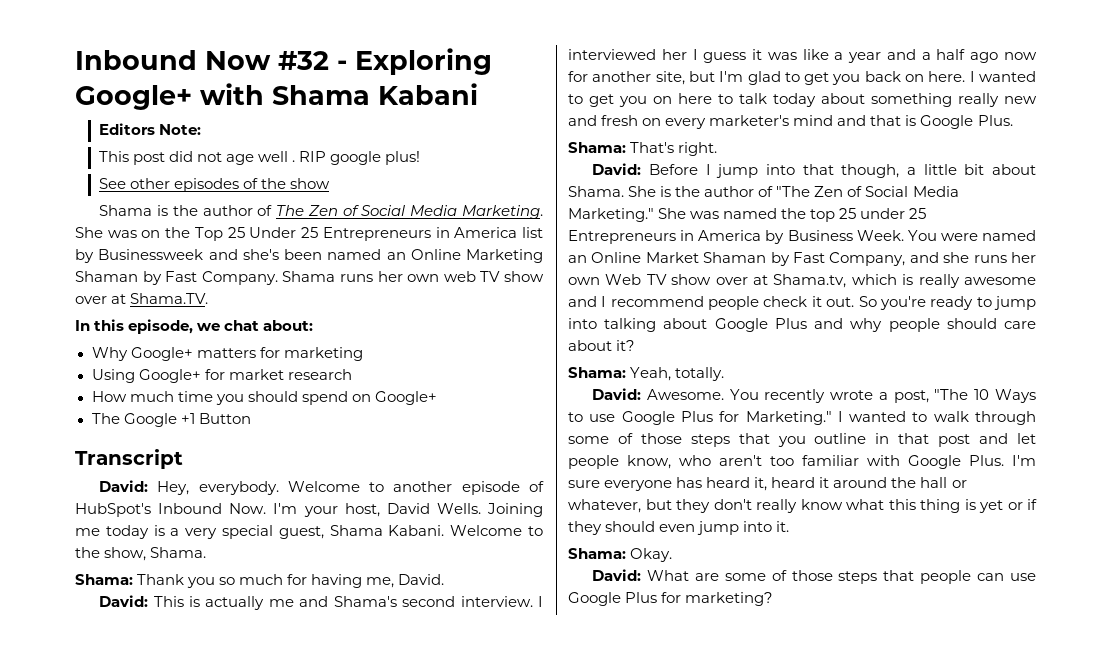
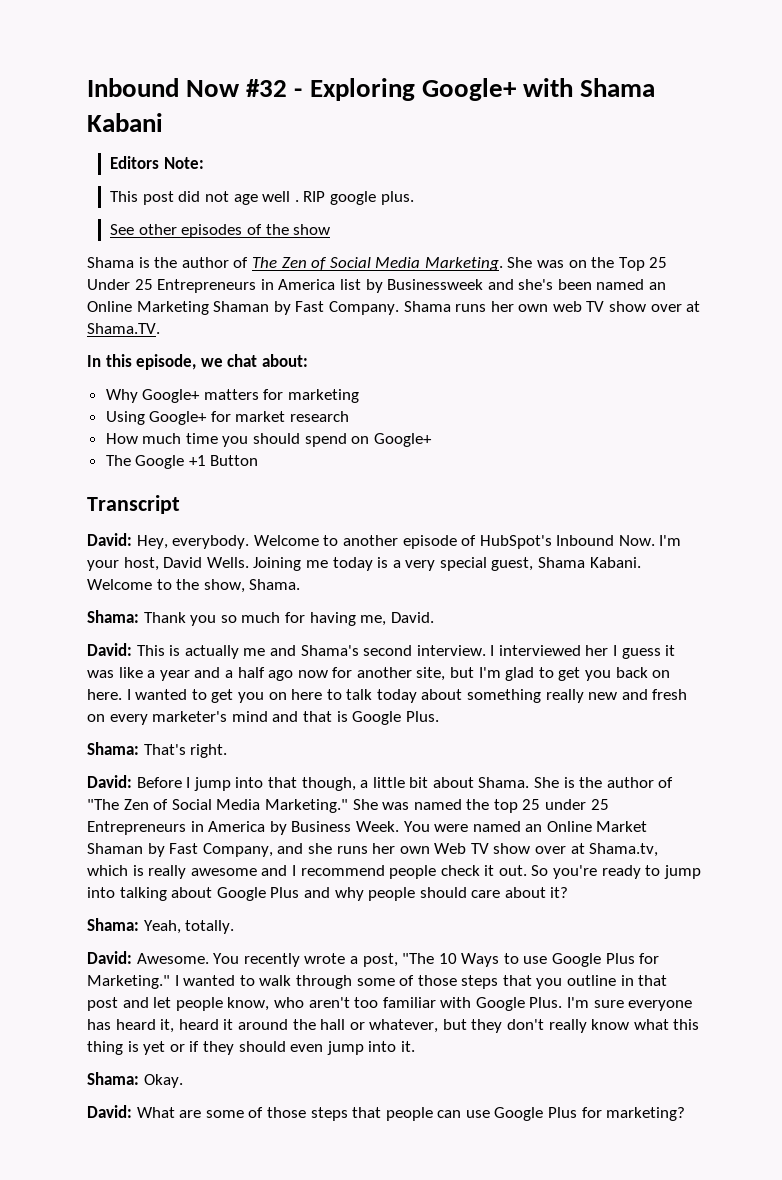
- RIP google plus!
+ RIP google plus.

